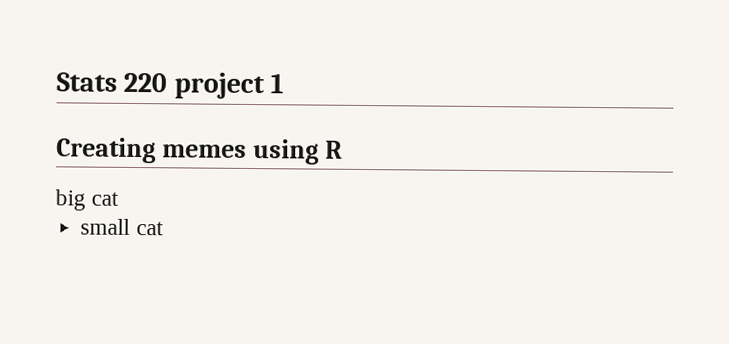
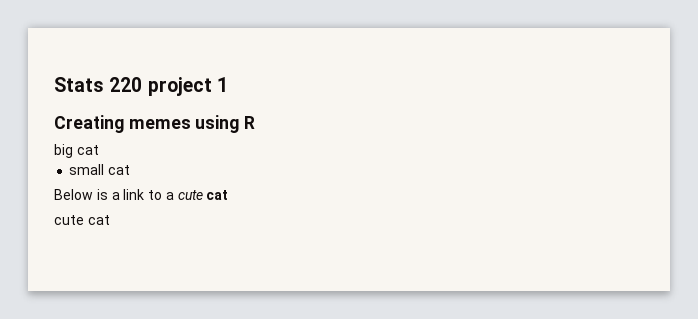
+ Below is a link to a cute cat
+ cute cat

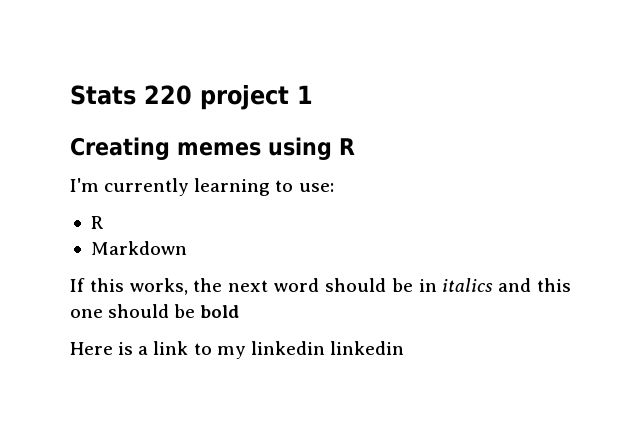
- big cat
- small cat
- Below is a link to a cute cat
- cute cat
+ I'm currently learning to use:
+ R
+ Markdown
+ If this works, the next word should be in italics and this one should be bold
+ Here is a link to my linkedin linkedin

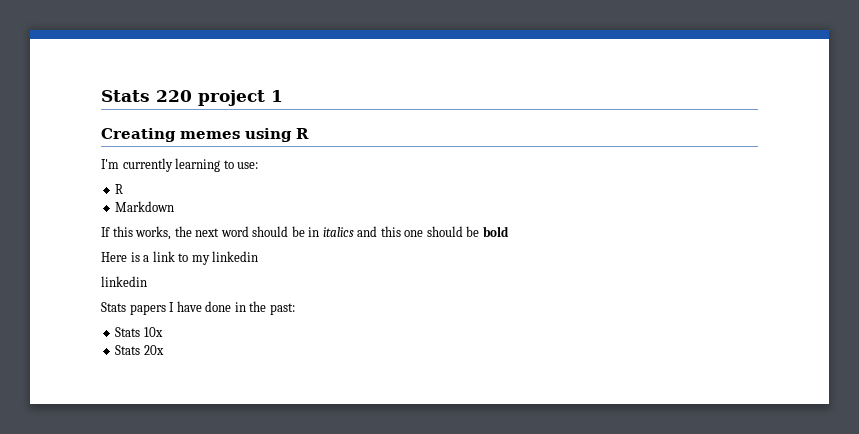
- Here is a link to my linkedin linkedin
+ Here is a link to my linkedin
+ linkedin
+ Stats papers I have done in the past:
+ Stats 10x
+ Stats 20x

